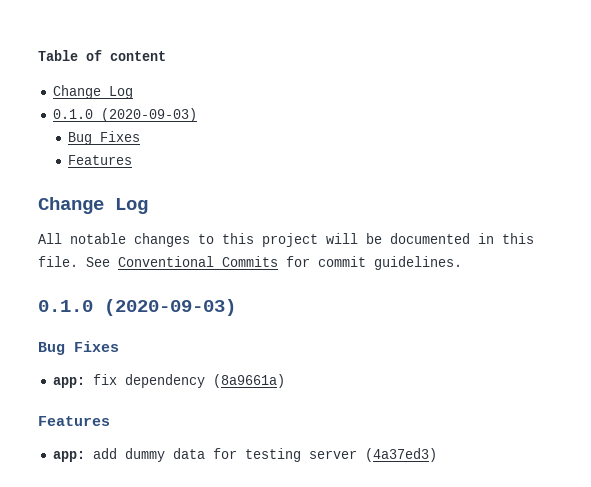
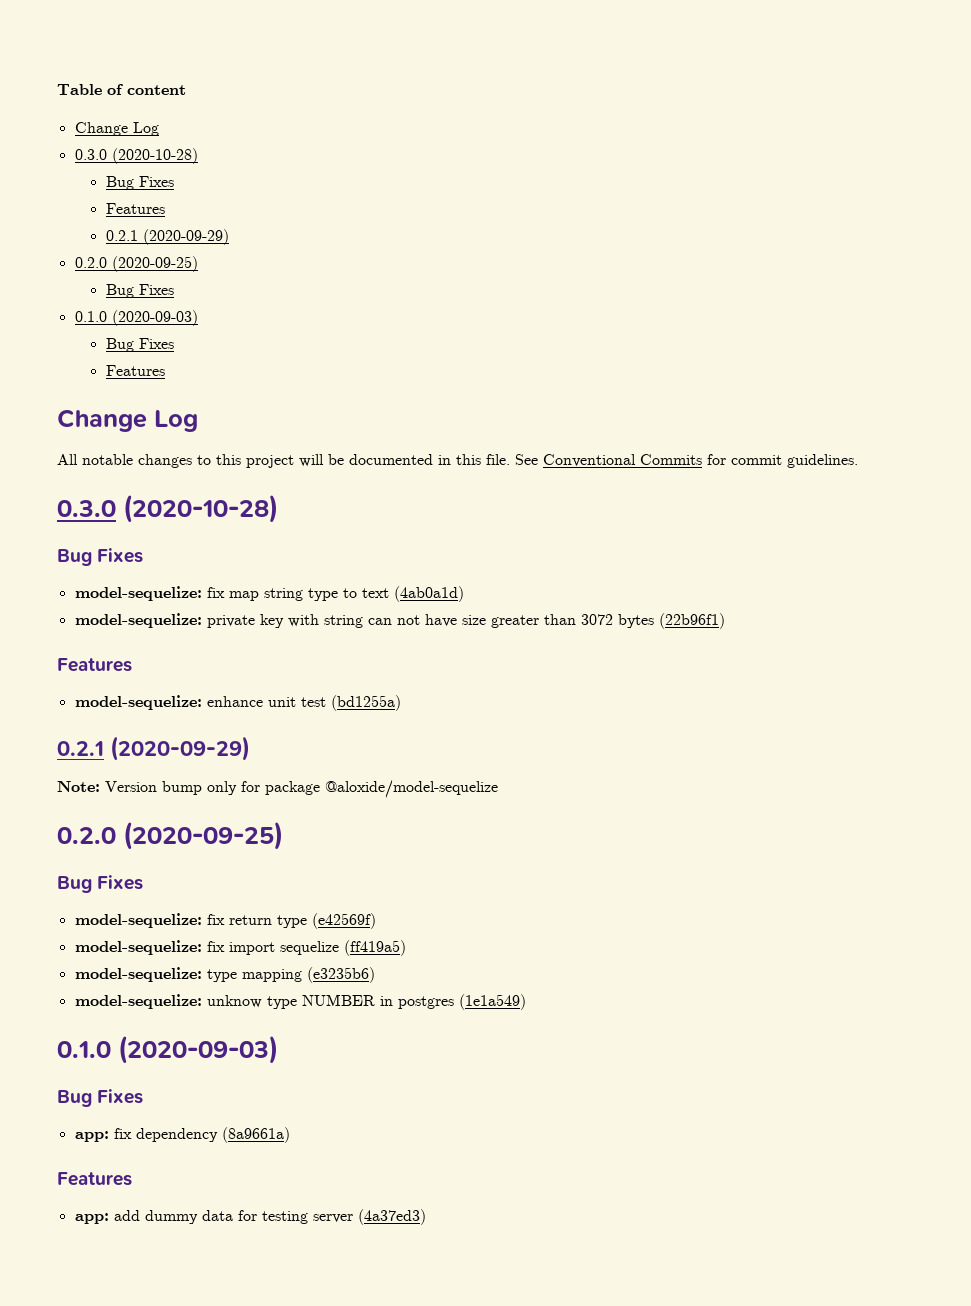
  Table of content
  Change Log
+ 0.3.0 (2020-10-28)
+ Bug Fixes
+ Features
+ 0.2.1 (2020-09-29)
+ 0.2.0 (2020-09-25)
+ Bug Fixes
  See Conventional Commits for commit guidelines.
+ 0.3.0 (2020-10-28)
+ Bug Fixes
+ model-sequelize: fix map string type to text (4ab0a1d)
+ model-sequelize: private key with string can not have size greater than 3072 bytes (22b96f1)
+ Features
+ model-sequelize: enhance unit test (bd1255a)
+ 0.2.1 (2020-09-29)
+ Note: Version bump only for package @aloxide/model-sequelize
+ 0.2.0 (2020-09-25)
+ Bug Fixes
+ model-sequelize: fix return type (e42569f)
+ model-sequelize: fix import sequelize (ff419a5)
+ model-sequelize: type mapping (e3235b6)
+ model-sequelize: unknow type NUMBER in postgres (1e1a549)

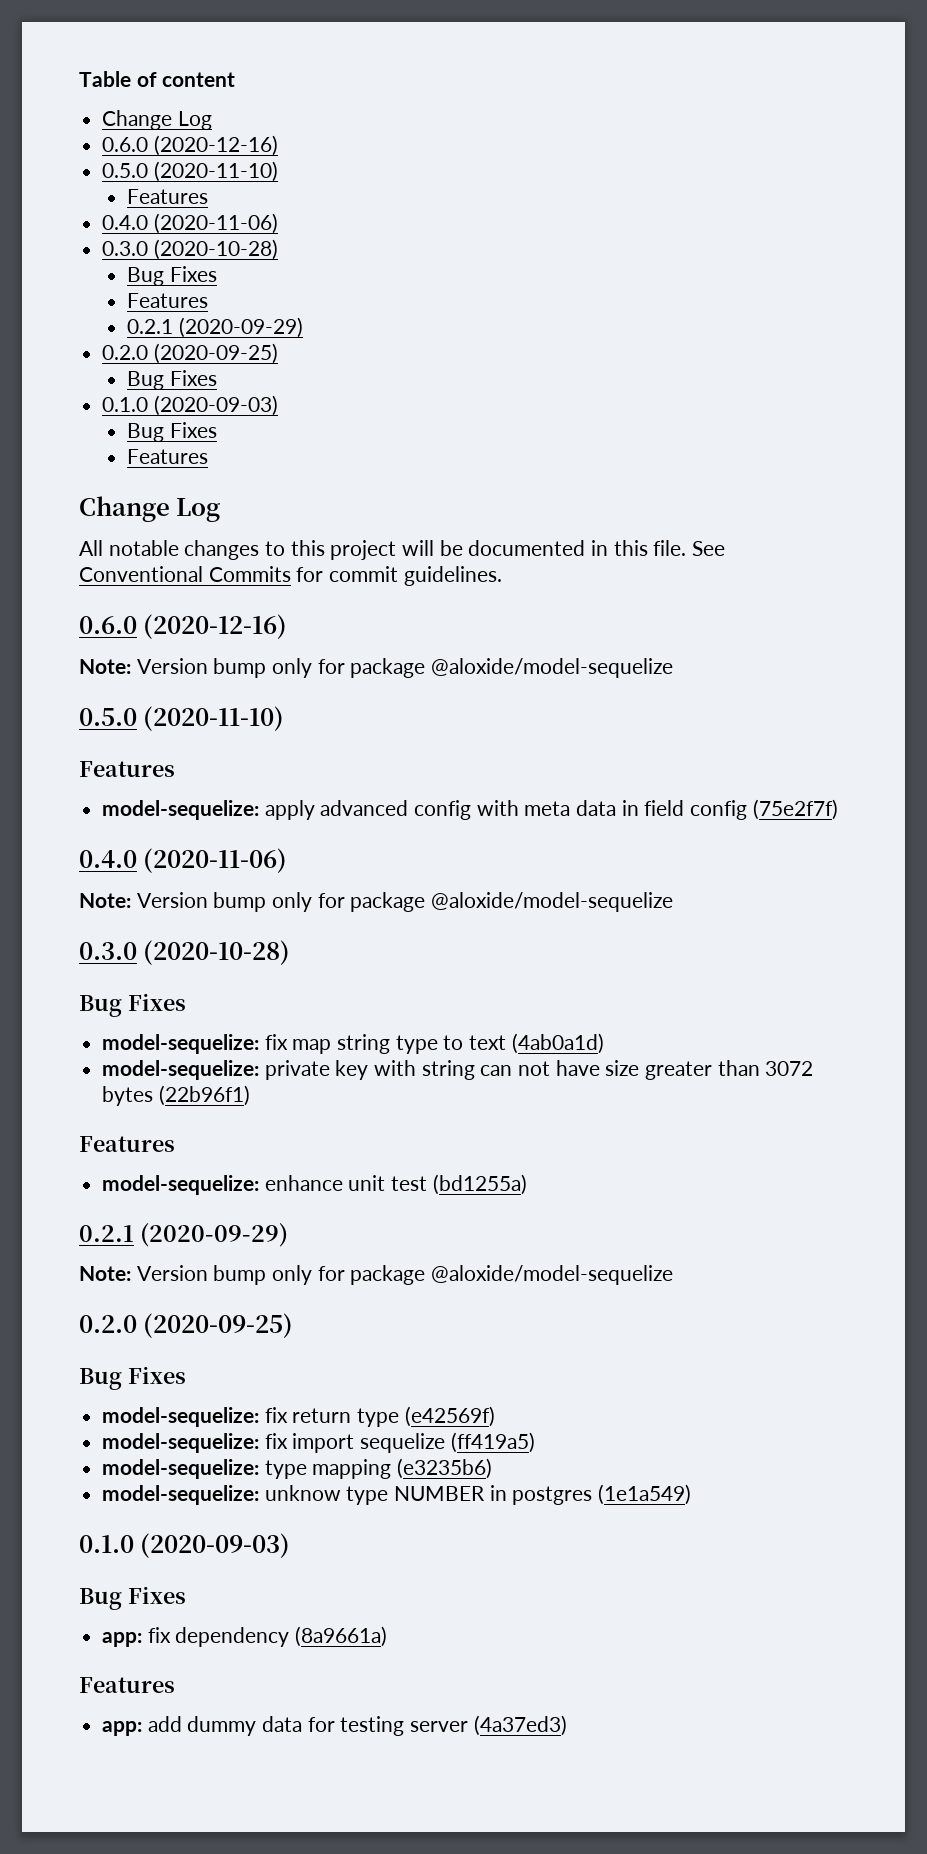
  Table of content
  Change Log
+ 0.6.0 (2020-12-16)
+ 0.5.0 (2020-11-10)
+ Features
+ 0.4.0 (2020-11-06)
  See Conventional Commits for commit guidelines.
+ 0.6.0 (2020-12-16)
+ Note: Version bump only for package @aloxide/model-sequelize
+ 0.5.0 (2020-11-10)
+ Features
+ model-sequelize: apply advanced config with meta data in field config (75e2f7f)
+ 0.4.0 (2020-11-06)
+ Note: Version bump only for package @aloxide/model-sequelize

